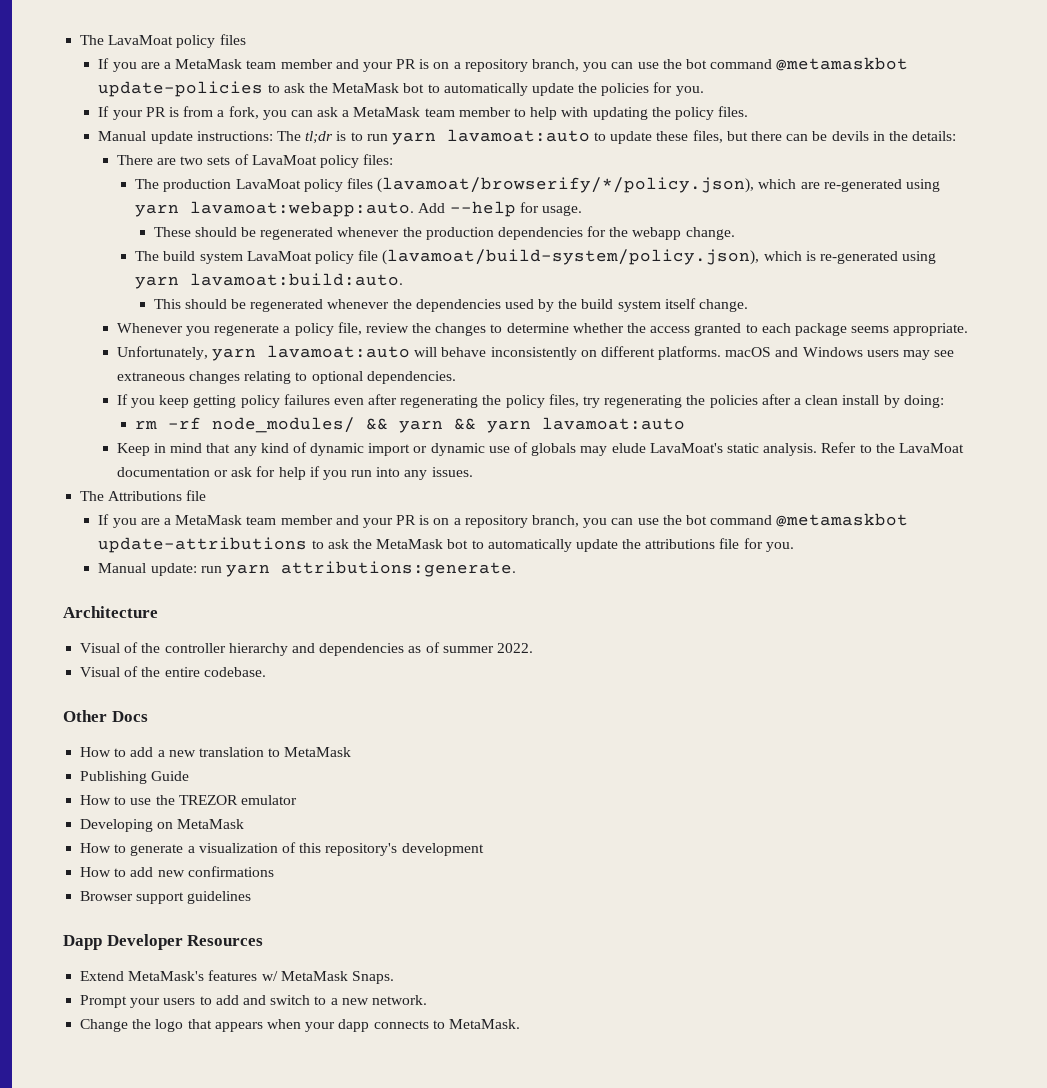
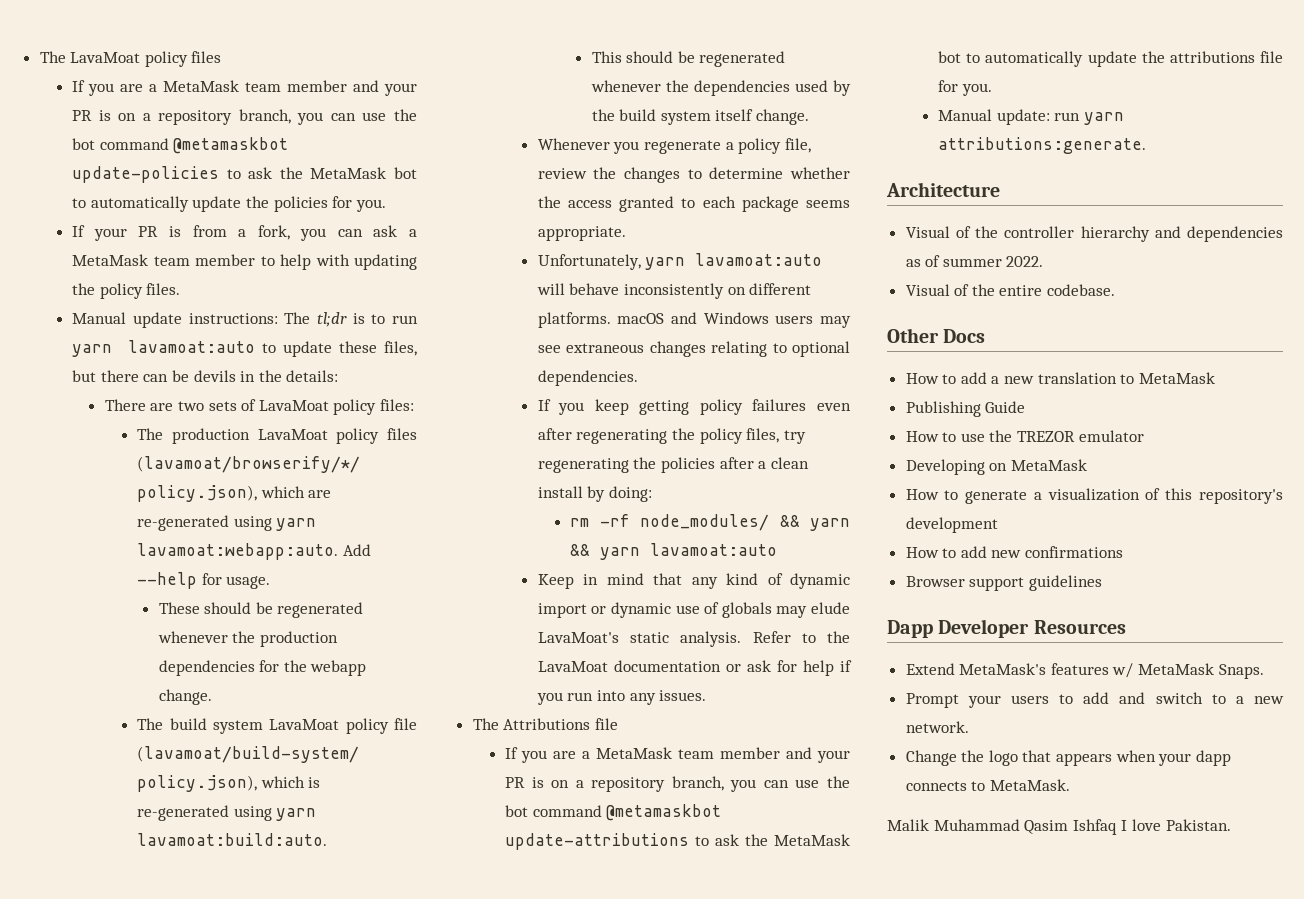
+ Malik Muhammad Qasim Ishfaq I love Pakistan.

